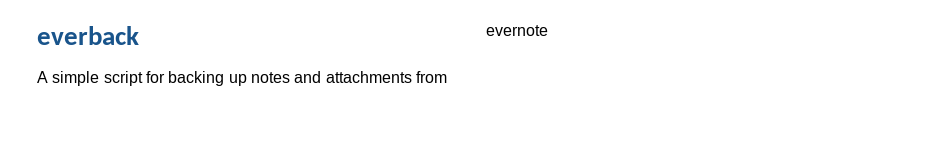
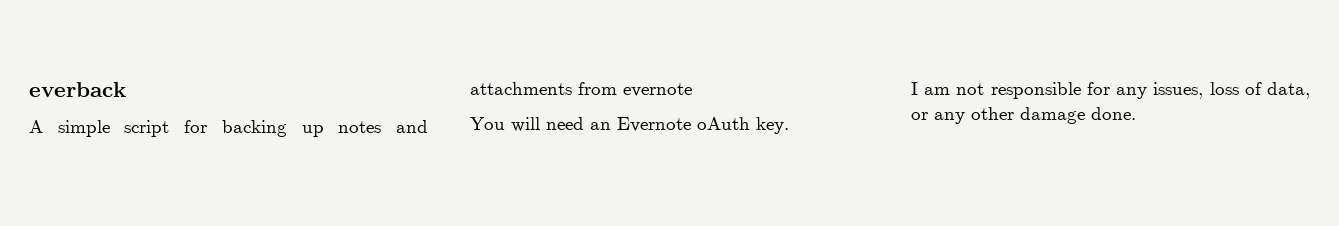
+ You will need an Evernote oAuth key.
+ I am not responsible for any issues, loss of data, or any other damage done.

